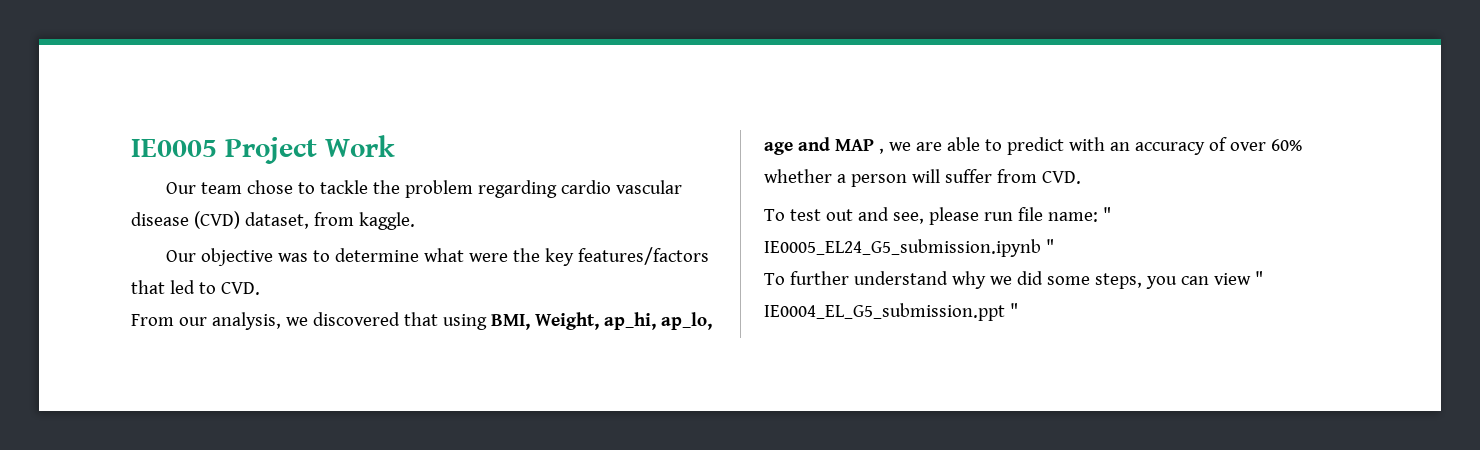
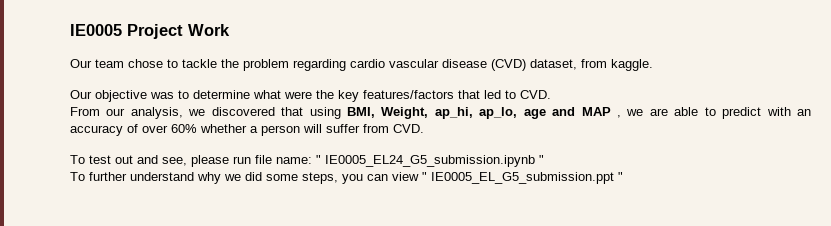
- To further understand why we did some steps, you can view " IE0004_EL_G5_submission.ppt "
+ To further understand why we did some steps, you can view " IE0005_EL_G5_submission.ppt "

